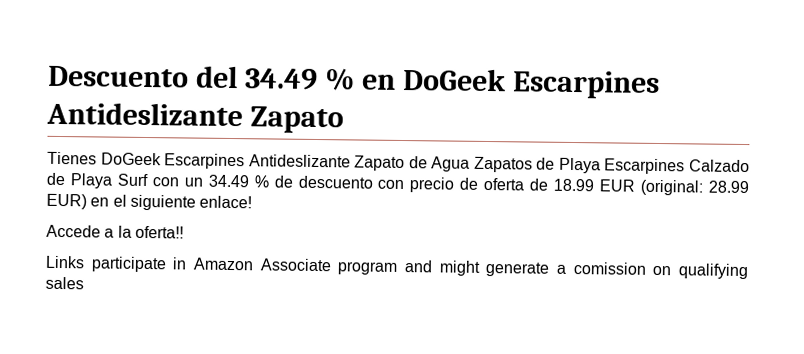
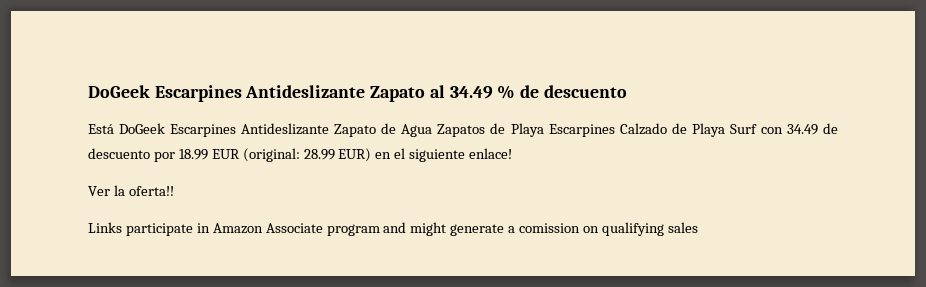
- Descuento del 34.49 % en DoGeek Escarpines Antideslizante Zapato
- Tienes DoGeek Escarpines Antideslizante Zapato de Agua Zapatos de Playa Escarpines Calzado de Playa Surf con un 34.49 % de descuento con precio de oferta de 18.99 EUR (original: 28.99 EUR) en el siguiente enlace!
+ DoGeek Escarpines Antideslizante Zapato al 34.49 % de descuento
+ Está DoGeek Escarpines Antideslizante Zapato de Agua Zapatos de Playa Escarpines Calzado de Playa Surf con 34.49 de descuento por 18.99 EUR (original: 28.99 EUR) en el siguiente enlace!
- Accede a la oferta!!
+ Ver la oferta!!

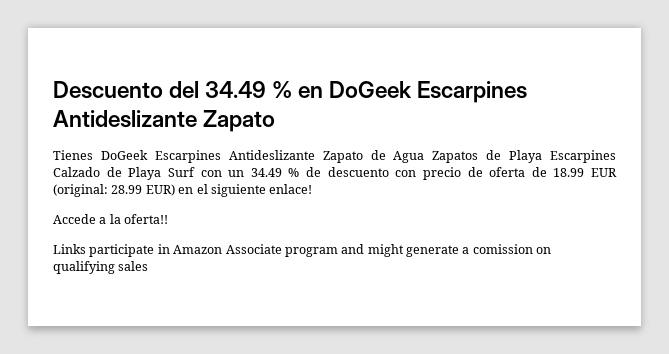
- DoGeek Escarpines Antideslizante Zapato al 34.49 % de descuento
- Está DoGeek Escarpines Antideslizante Zapato de Agua Zapatos de Playa Escarpines Calzado de Playa Surf con 34.49 de descuento por 18.99 EUR (original: 28.99 EUR) en el siguiente enlace!
+ Descuento del 34.49 % en DoGeek Escarpines Antideslizante Zapato
+ Tienes DoGeek Escarpines Antideslizante Zapato de Agua Zapatos de Playa Escarpines Calzado de Playa Surf con un 34.49 % de descuento con precio de oferta de 18.99 EUR (original: 28.99 EUR) en el siguiente enlace!
- Ver la oferta!!
+ Accede a la oferta!!

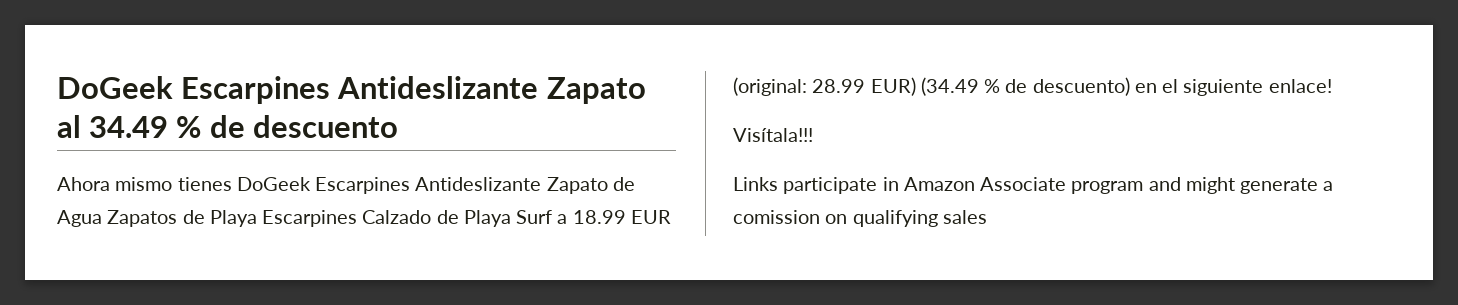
- Descuento del 34.49 % en DoGeek Escarpines Antideslizante Zapato
- Tienes DoGeek Escarpines Antideslizante Zapato de Agua Zapatos de Playa Escarpines Calzado de Playa Surf con un 34.49 % de descuento con precio de oferta de 18.99 EUR (original: 28.99 EUR) en el siguiente enlace!
+ DoGeek Escarpines Antideslizante Zapato al 34.49 % de descuento
+ Ahora mismo tienes DoGeek Escarpines Antideslizante Zapato de Agua Zapatos de Playa Escarpines Calzado de Playa Surf a 18.99 EUR (original: 28.99 EUR) (34.49 % de descuento) en el siguiente enlace!
- Accede a la oferta!!
+ Visítala!!!

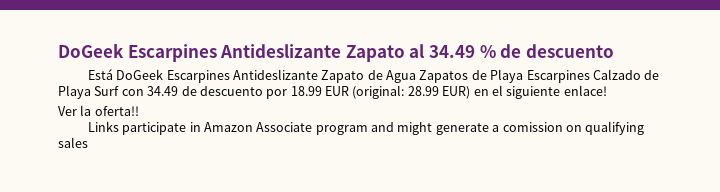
- Ahora mismo tienes DoGeek Escarpines Antideslizante Zapato de Agua Zapatos de Playa Escarpines Calzado de Playa Surf a 18.99 EUR (original: 28.99 EUR) (34.49 % de descuento) en el siguiente enlace!
+ Está DoGeek Escarpines Antideslizante Zapato de Agua Zapatos de Playa Escarpines Calzado de Playa Surf con 34.49 de descuento por 18.99 EUR (original: 28.99 EUR) en el siguiente enlace!
- Visítala!!!
+ Ver la oferta!!

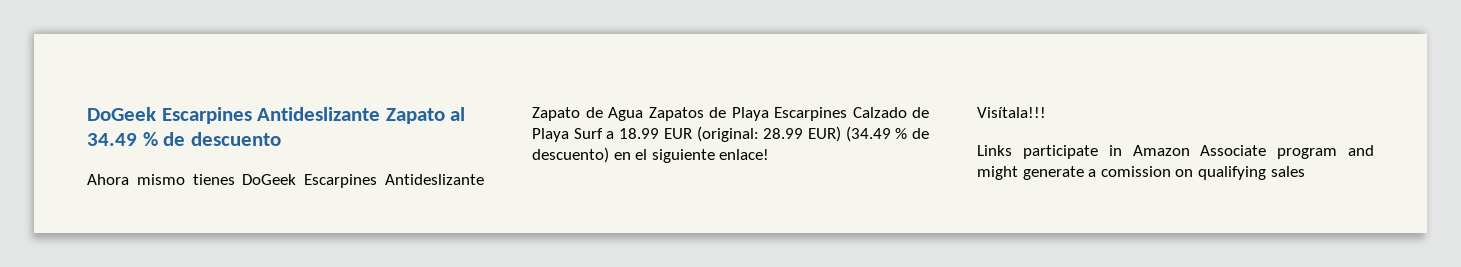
- Está DoGeek Escarpines Antideslizante Zapato de Agua Zapatos de Playa Escarpines Calzado de Playa Surf con 34.49 de descuento por 18.99 EUR (original: 28.99 EUR) en el siguiente enlace!
+ Ahora mismo tienes DoGeek Escarpines Antideslizante Zapato de Agua Zapatos de Playa Escarpines Calzado de Playa Surf a 18.99 EUR (original: 28.99 EUR) (34.49 % de descuento) en el siguiente enlace!
- Ver la oferta!!
+ Visítala!!!

